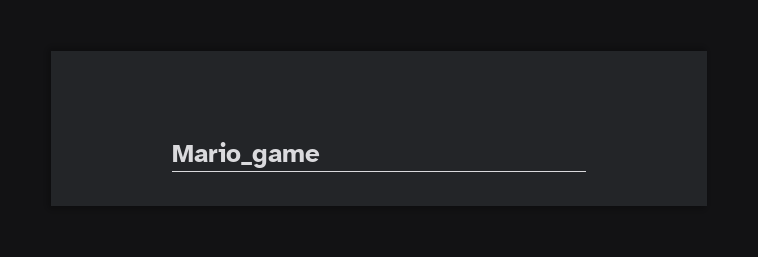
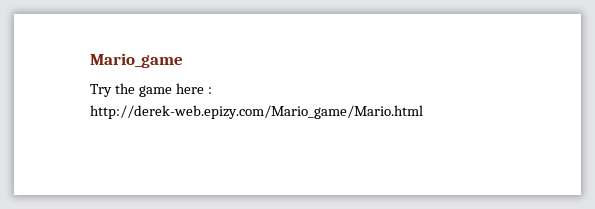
+ Try the game here : http://derek-web.epizy.com/Mario_game/Mario.html

